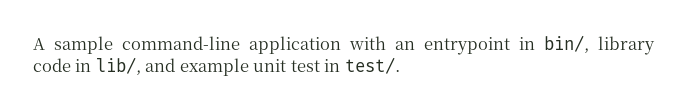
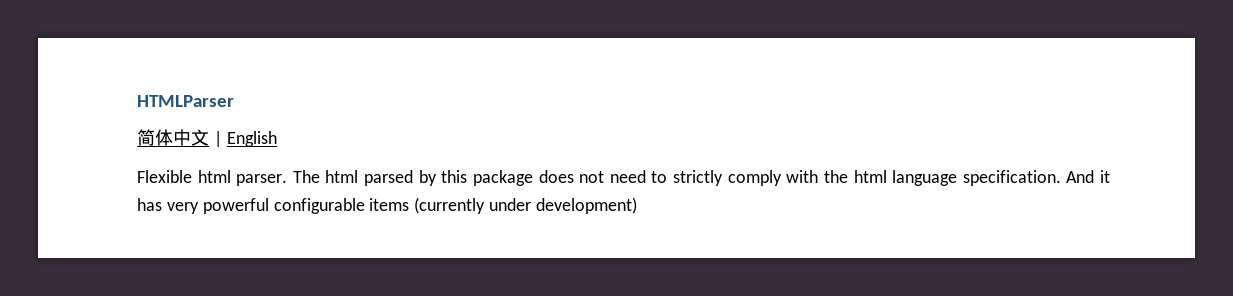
- A sample command-line application with an entrypoint in bin/, library code in lib/, and example unit test in test/.
+ HTMLParser
+ 简体中文 | English
+ Flexible html parser. The html parsed by this package does not need to strictly comply with the html language specification. And it has very powerful configurable items (currently under development)

